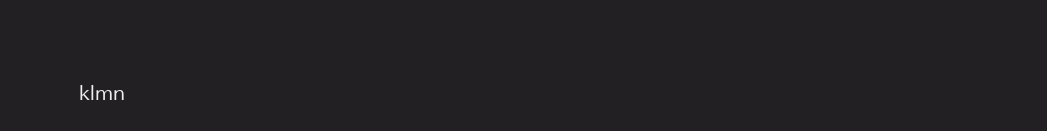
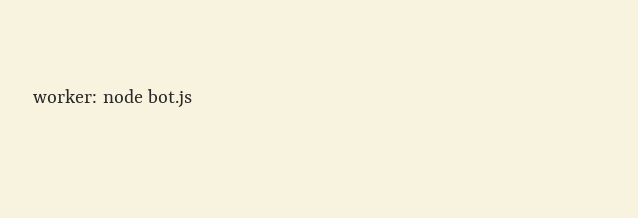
- klmn
+ worker: node bot.js

